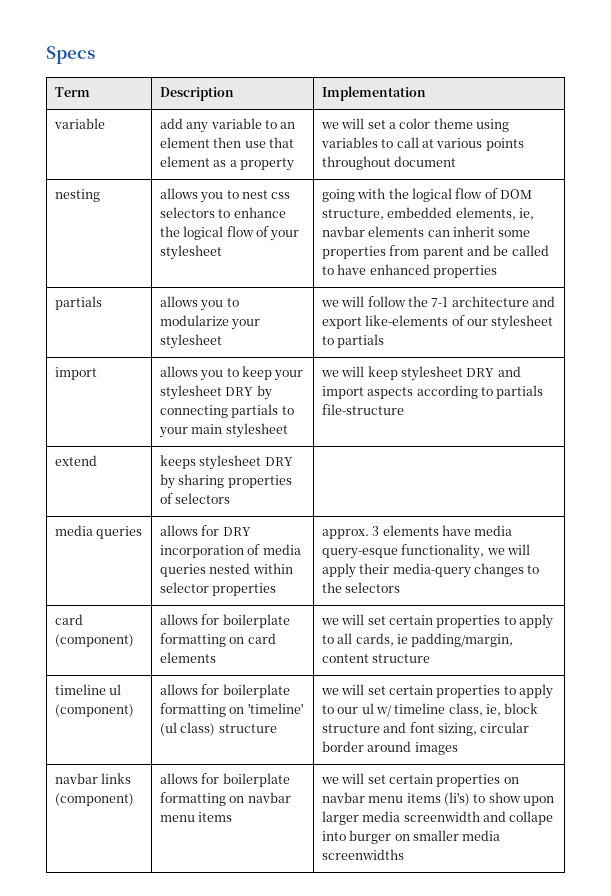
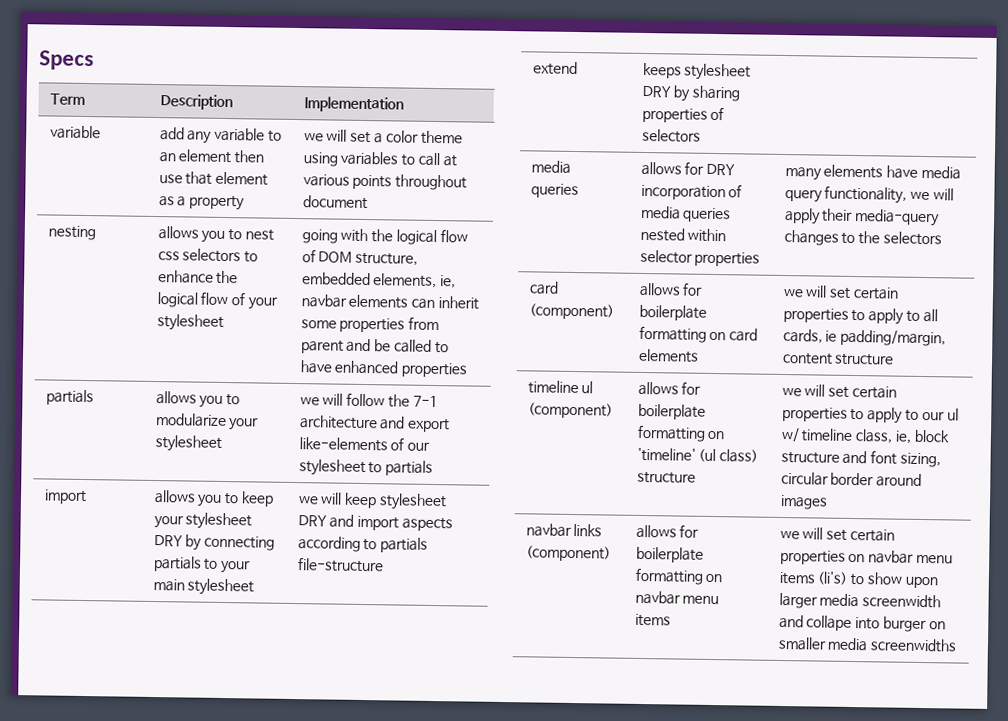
- media queries | allows for DRY incorporation of media queries nested within selector properties | approx. 3 elements have media query-esque functionality, we will apply their media-query changes to the selectors
+ media queries | allows for DRY incorporation of media queries nested within selector properties | many elements have media query functionality, we will apply their media-query changes to the selectors

